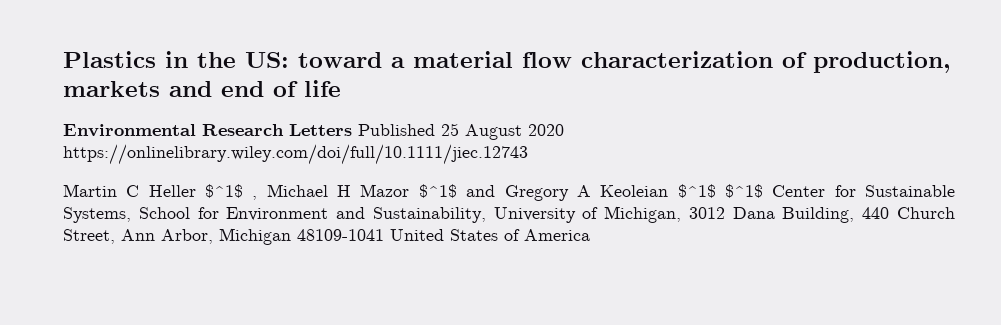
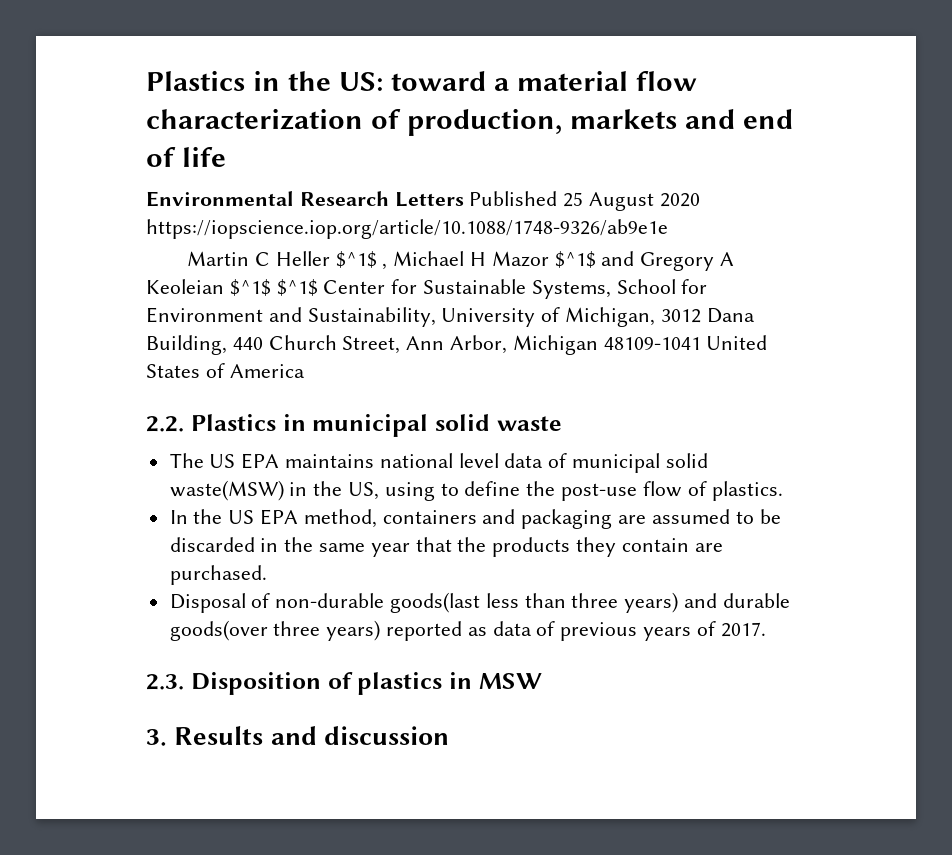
- Environmental Research Letters Published 25 August 2020 https://onlinelibrary.wiley.com/doi/full/10.1111/jiec.12743
+ Environmental Research Letters Published 25 August 2020 https://iopscience.iop.org/article/10.1088/1748-9326/ab9e1e
+ 2.2. Plastics in municipal solid waste
+ The US EPA maintains national level data of municipal solid waste(MSW) in the US, using to define the post-use flow of plastics.
+ In the US EPA method, containers and packaging are assumed to be discarded in the same year that the products they contain are purchased.
+ Disposal of non-durable goods(last less than three years) and durable goods(over three years) reported as data of previous years of 2017.
+ 2.3. Disposition of plastics in MSW
+ 3. Results and discussion

